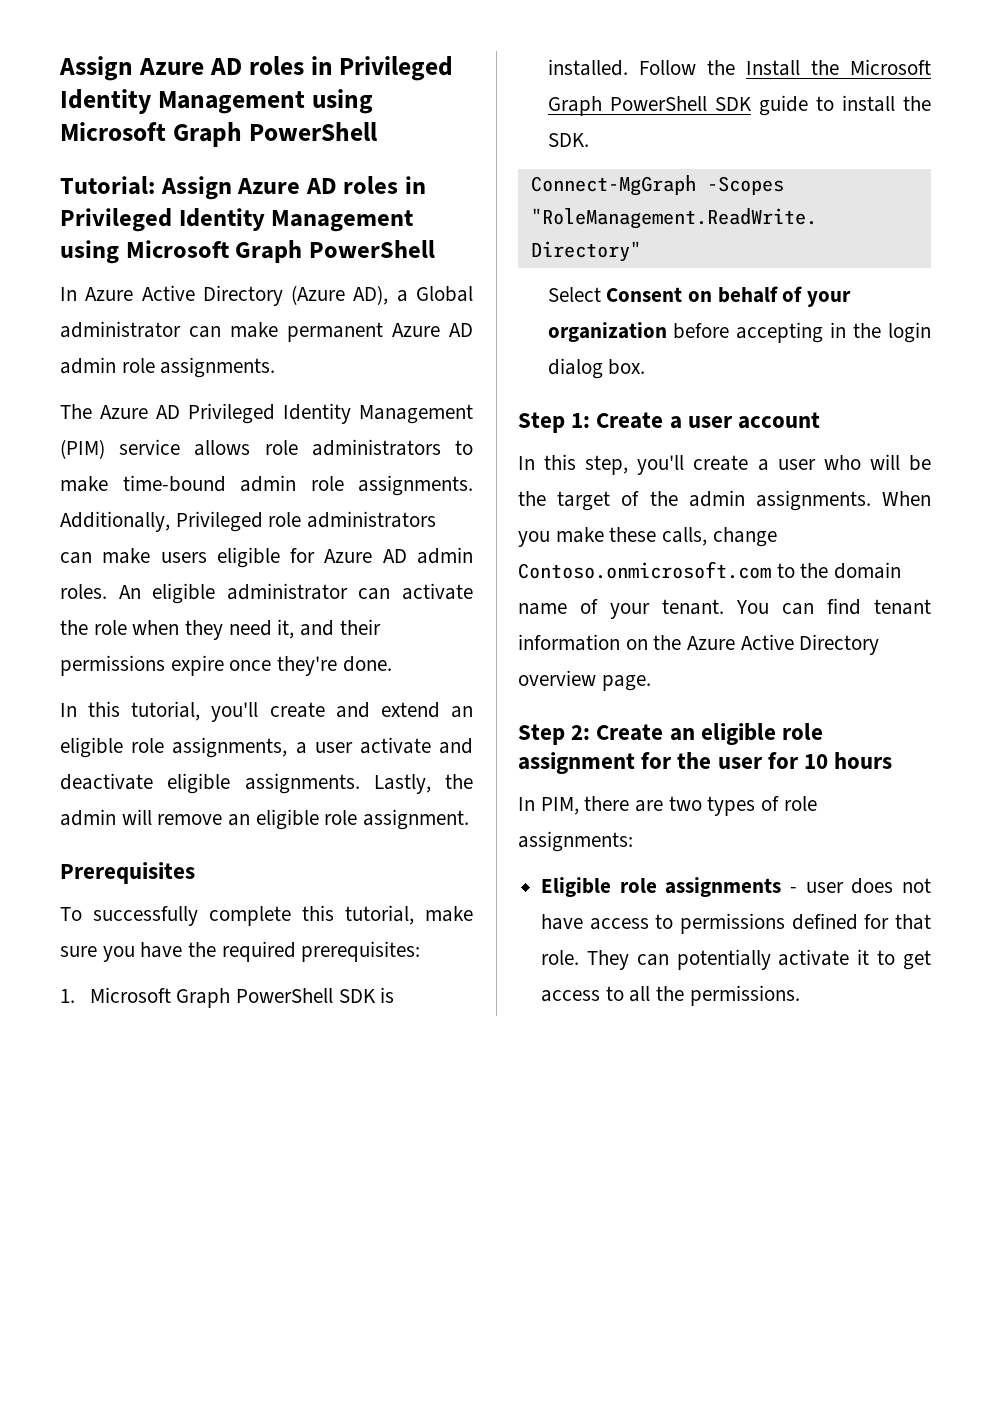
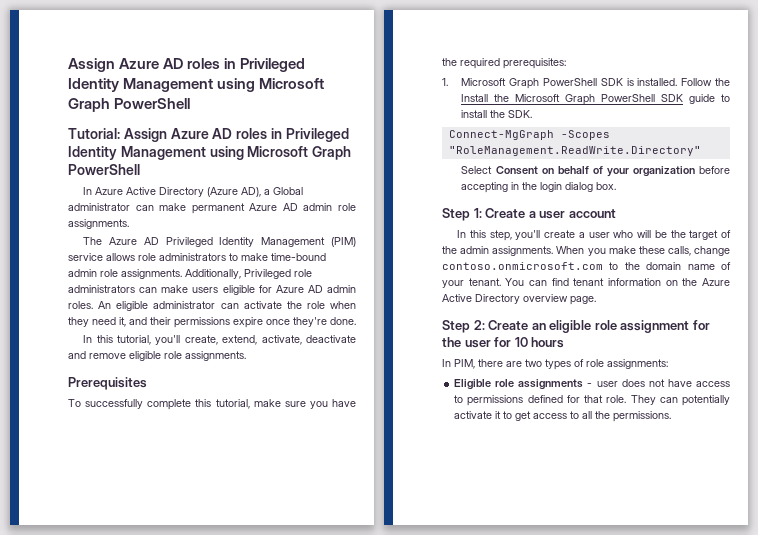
- In this tutorial, you'll create and extend an eligible role assignments, a user activate and deactivate eligible assignments. Lastly, the admin will remove an eligible role assignment.
+ In this tutorial, you'll create, extend, activate, deactivate and remove eligible role assignments.
- When you make these calls, change Contoso.onmicrosoft.com to the domain name of your tenant.
+ When you make these calls, change contoso.onmicrosoft.com to the domain name of your tenant.

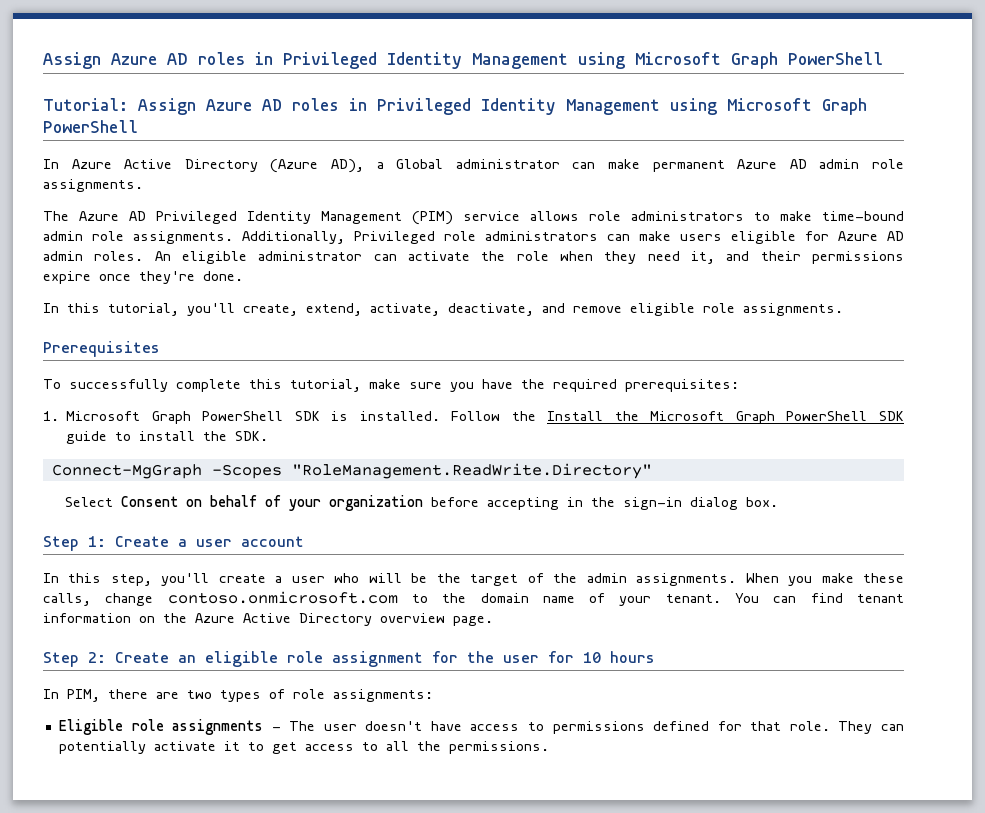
- In this tutorial, you'll create, extend, activate, deactivate and remove eligible role assignments.
+ In this tutorial, you'll create, extend, activate, deactivate, and remove eligible role assignments.
- Select Consent on behalf of your organization before accepting in the login dialog box.
+ Select Consent on behalf of your organization before accepting in the sign-in dialog box.
- Eligible role assignments - user does not have access to permissions defined for that role.
+ Eligible role assignments - The user doesn't have access to permissions defined for that role.

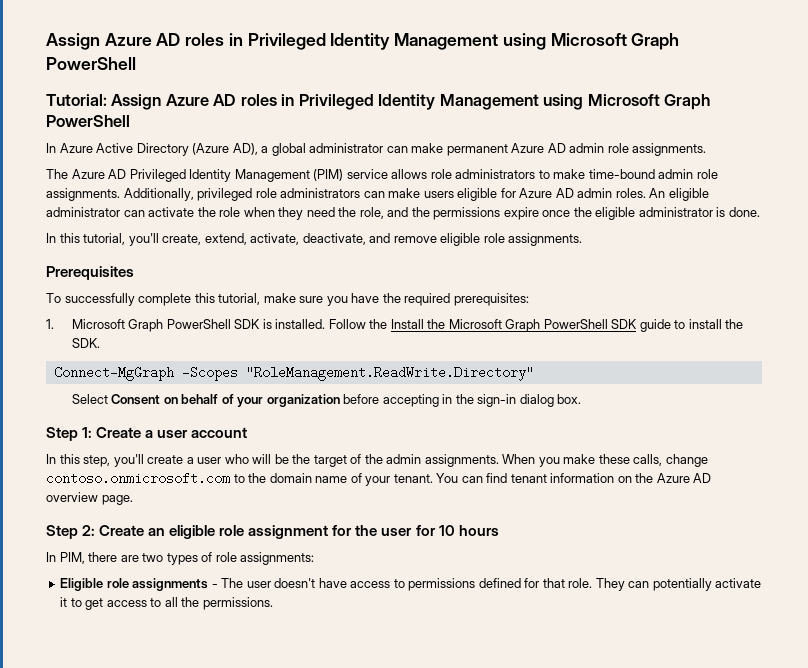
- In Azure Active Directory (Azure AD), a Global administrator can make permanent Azure AD admin role assignments.
+ In Azure Active Directory (Azure AD), a global administrator can make permanent Azure AD admin role assignments.
- Additionally, Privileged role administrators can make users eligible for Azure AD admin roles.
+ Additionally, privileged role administrators can make users eligible for Azure AD admin roles.
- An eligible administrator can activate the role when they need it, and their permissions expire once they're done.
+ An eligible administrator can activate the role when they need the role, and the permissions expire once the eligible administrator is done.
- You can find tenant information on the Azure Active Directory overview page.
+ You can find tenant information on the Azure AD overview page.

